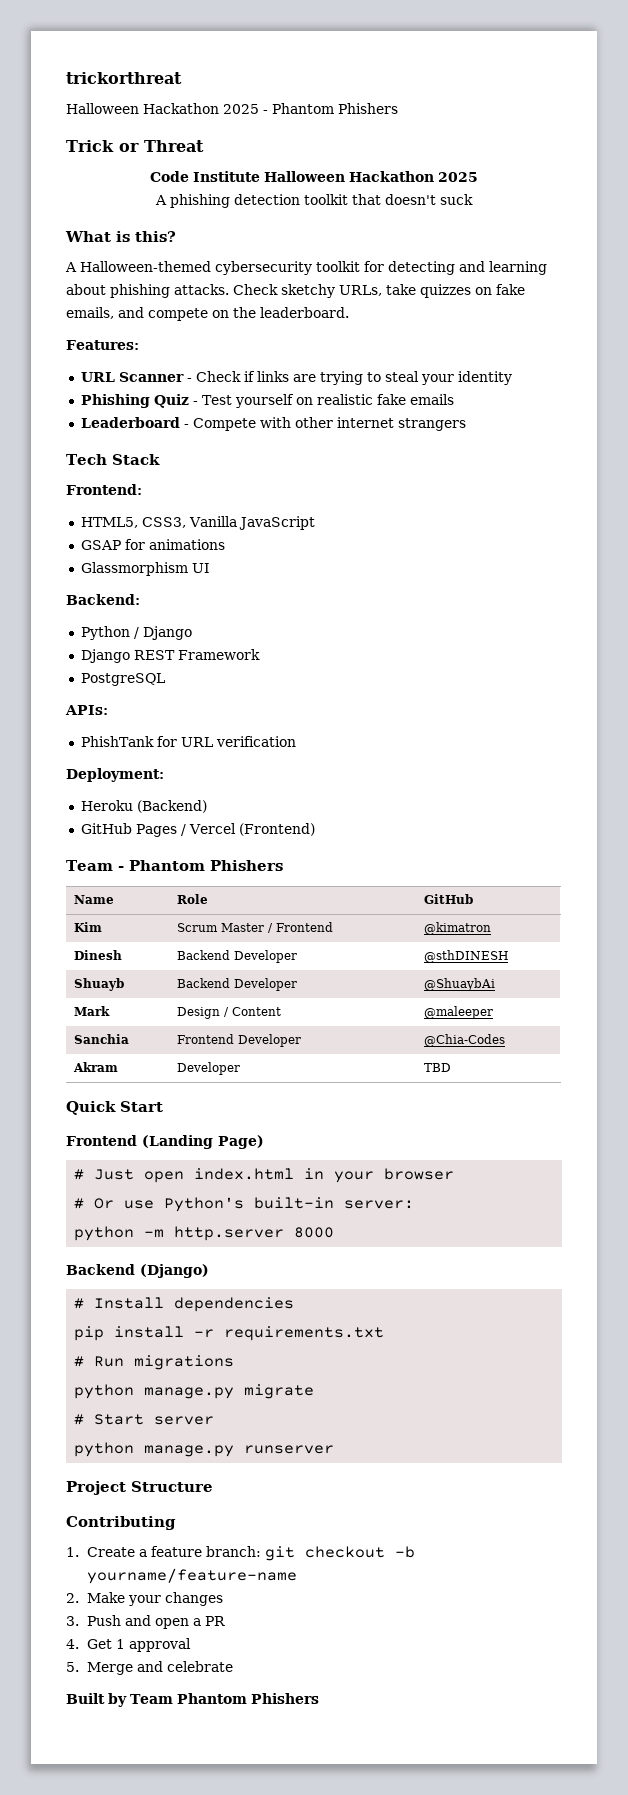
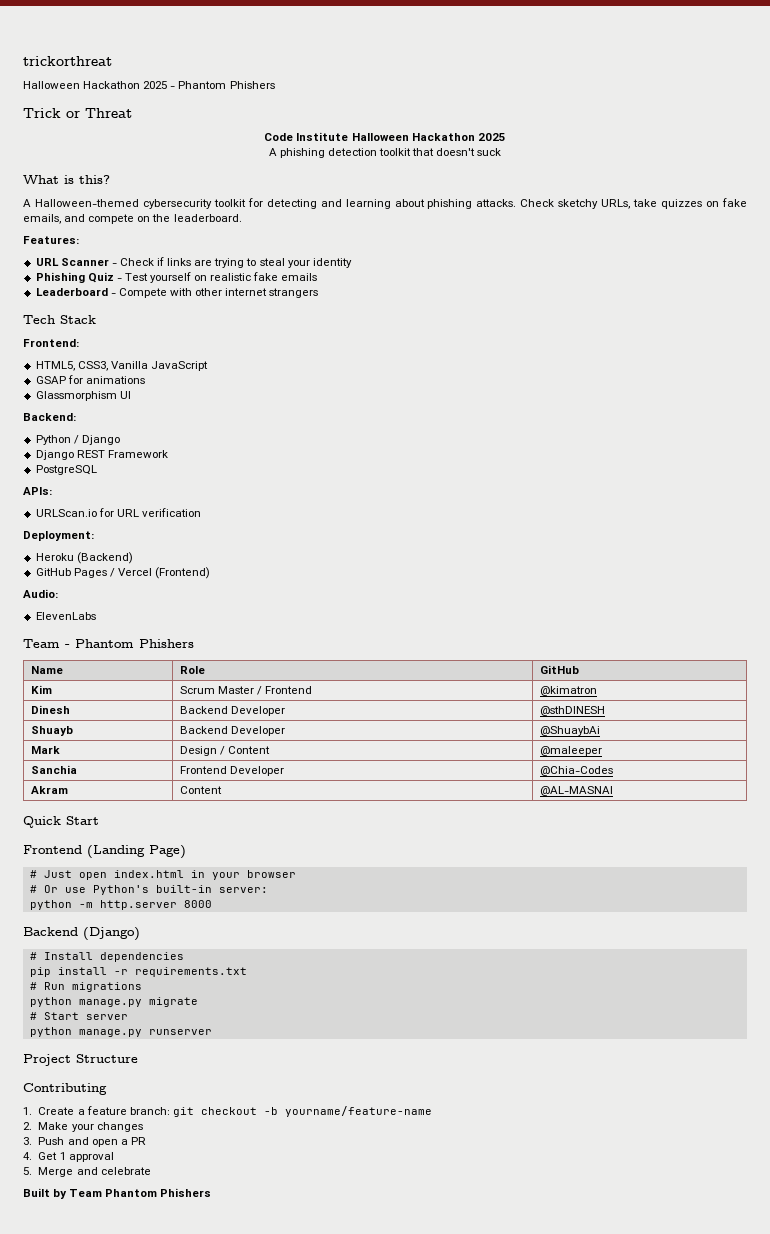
- PhishTank for URL verification
+ URLScan.io for URL verification
+ Audio:
+ ElevenLabs
- Akram | Developer | TBD
+ Akram | Content | @AL-MASNAI

